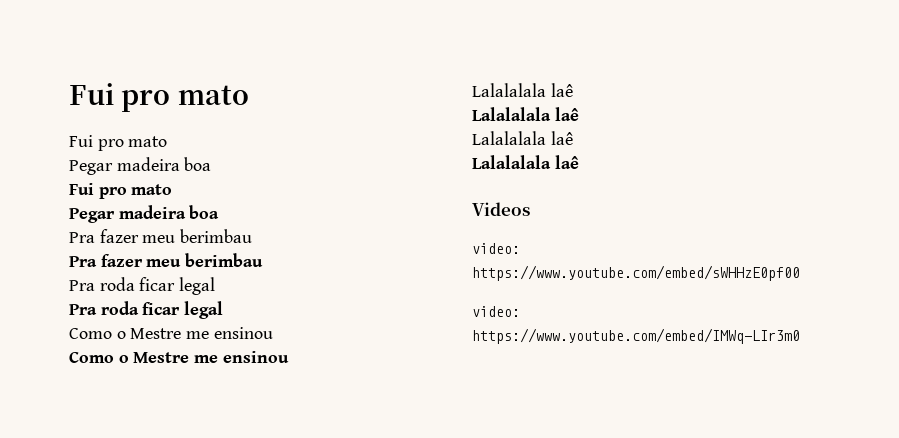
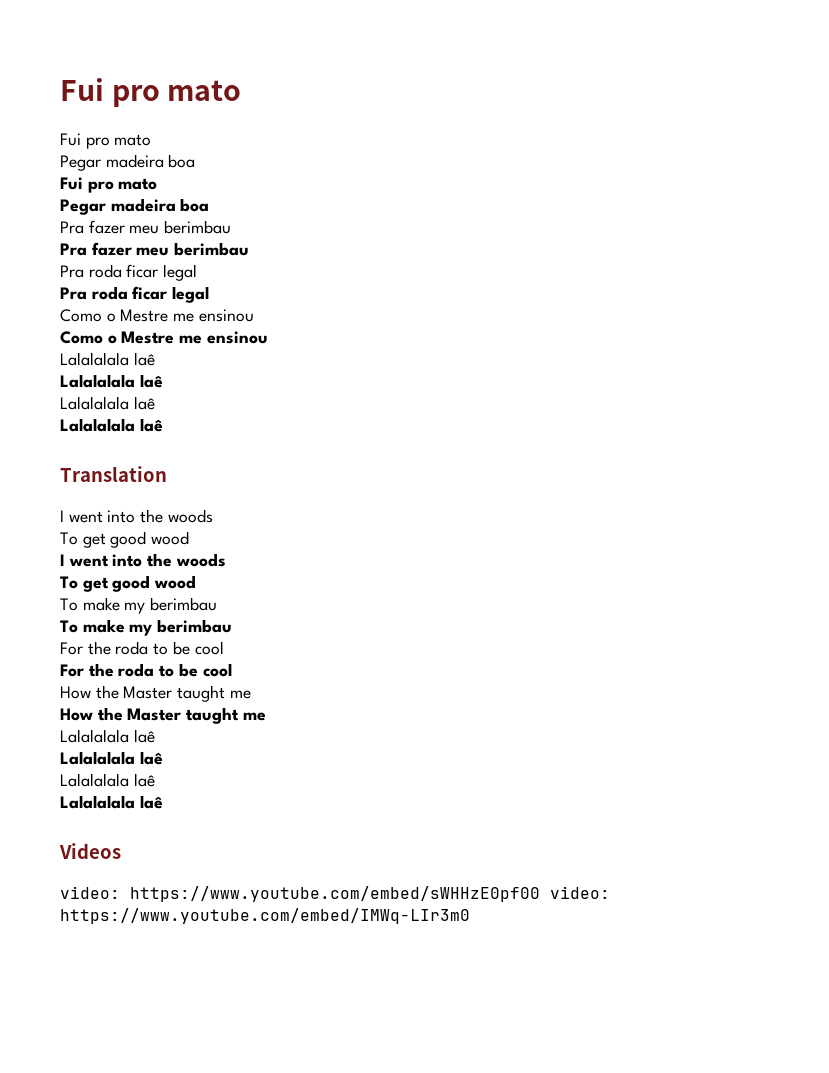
+ Translation
+ I went into the woods
+ To get good wood
+ I went into the woods
+ To get good wood
+ To make my berimbau
+ To make my berimbau
+ For the roda to be cool
+ For the roda to be cool
+ How the Master taught me
+ How the Master taught me
+ Lalalalala laê
+ Lalalalala laê
+ Lalalalala laê
+ Lalalalala laê
- video: https://www.youtube.com/embed/sWHHzE0pf00
- video: https://www.youtube.com/embed/IMWq-LIr3m0
+ video: https://www.youtube.com/embed/sWHHzE0pf00 video: https://www.youtube.com/embed/IMWq-LIr3m0

